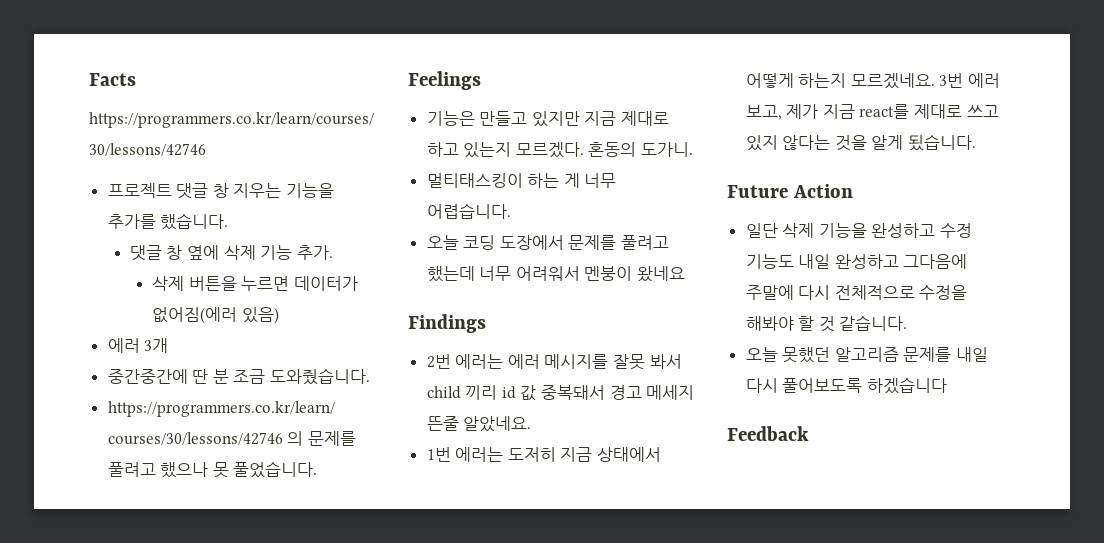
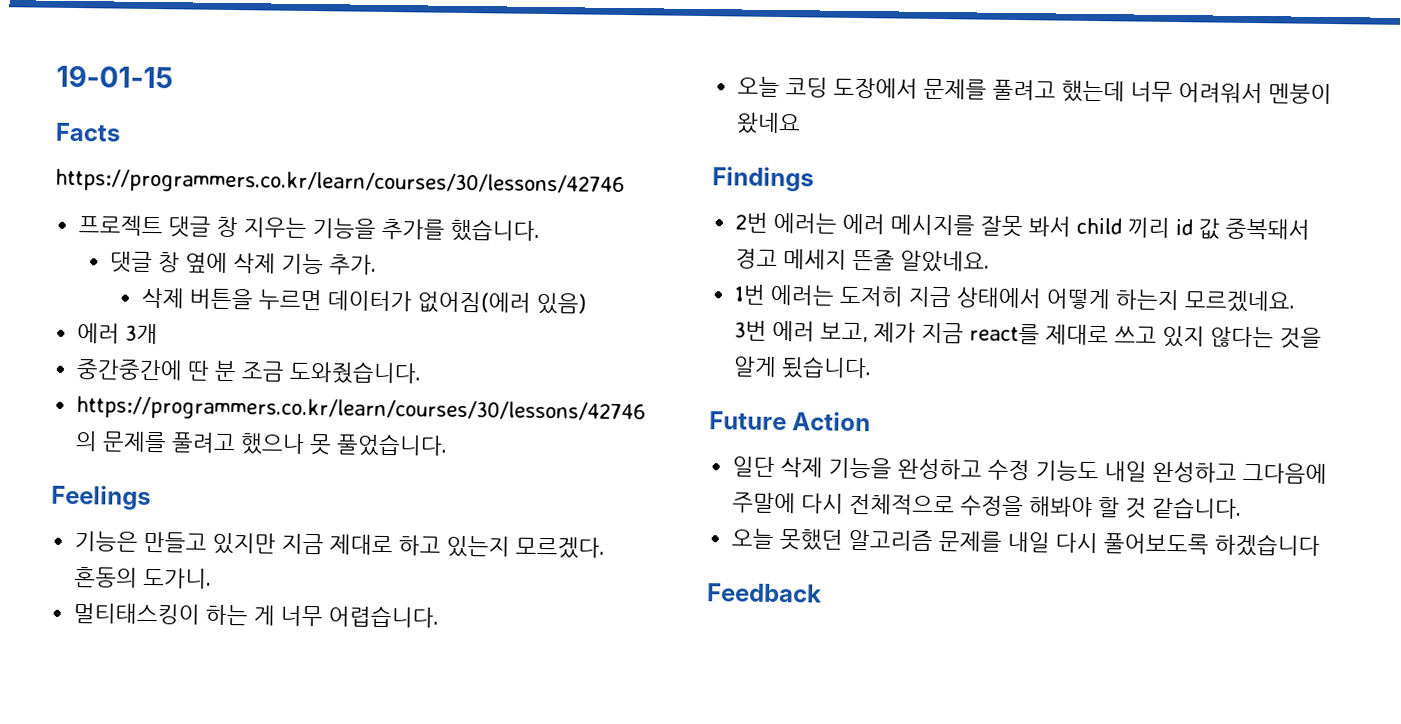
+ 19-01-15

